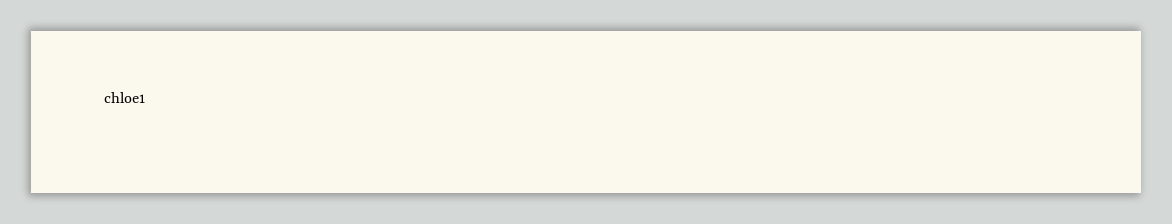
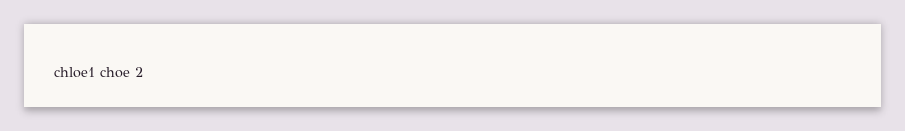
- chloe1
+ chloe1 choe 2

